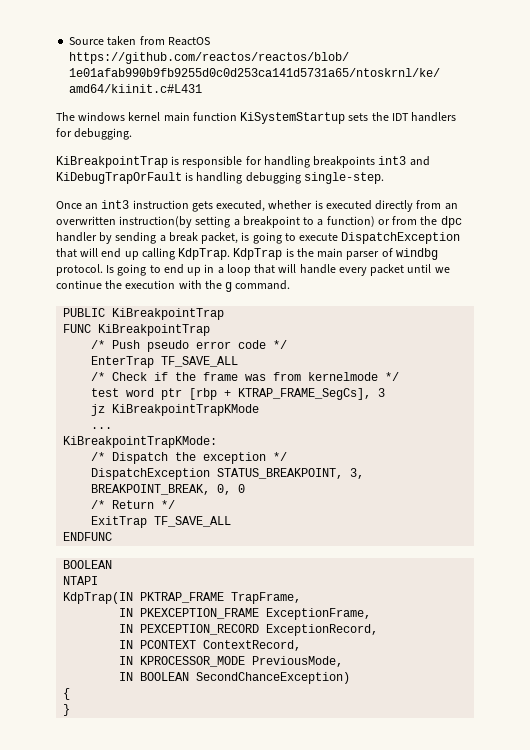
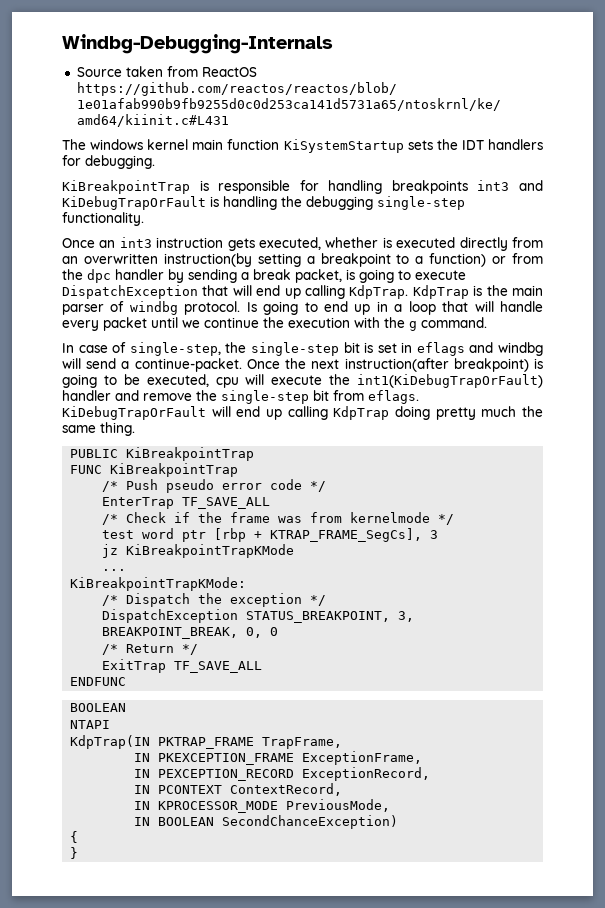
+ Windbg-Debugging-Internals
- KiBreakpointTrap is responsible for handling breakpoints int3 and KiDebugTrapOrFault is handling debugging single-step.
+ KiBreakpointTrap is responsible for handling breakpoints int3 and KiDebugTrapOrFault is handling the debugging single-step functionality.
+ In case of single-step, the single-step bit is set in eflags and windbg will send a continue-packet. Once the next instruction(after breakpoint) is going to be executed, cpu will execute the int1(KiDebugTrapOrFault) handler and remove the single-step bit from eflags. KiDebugTrapOrFault will end up calling KdpTrap doing pretty much the same thing.

